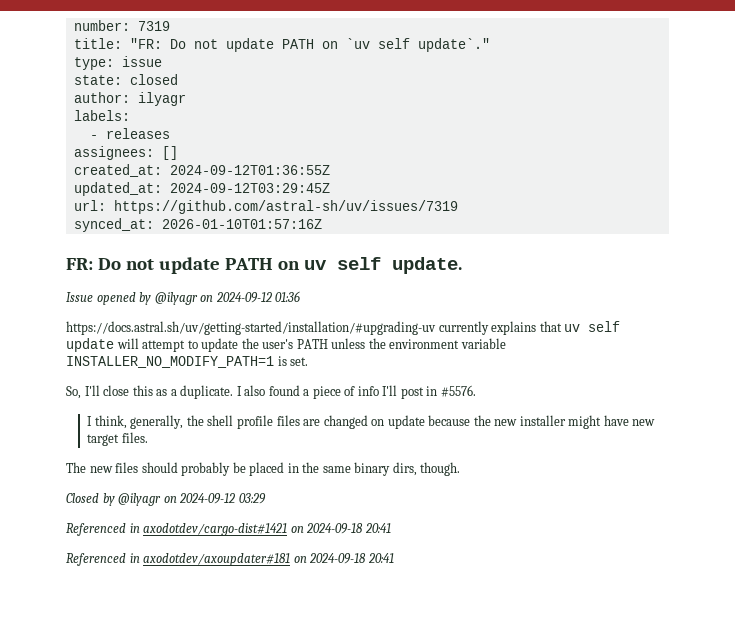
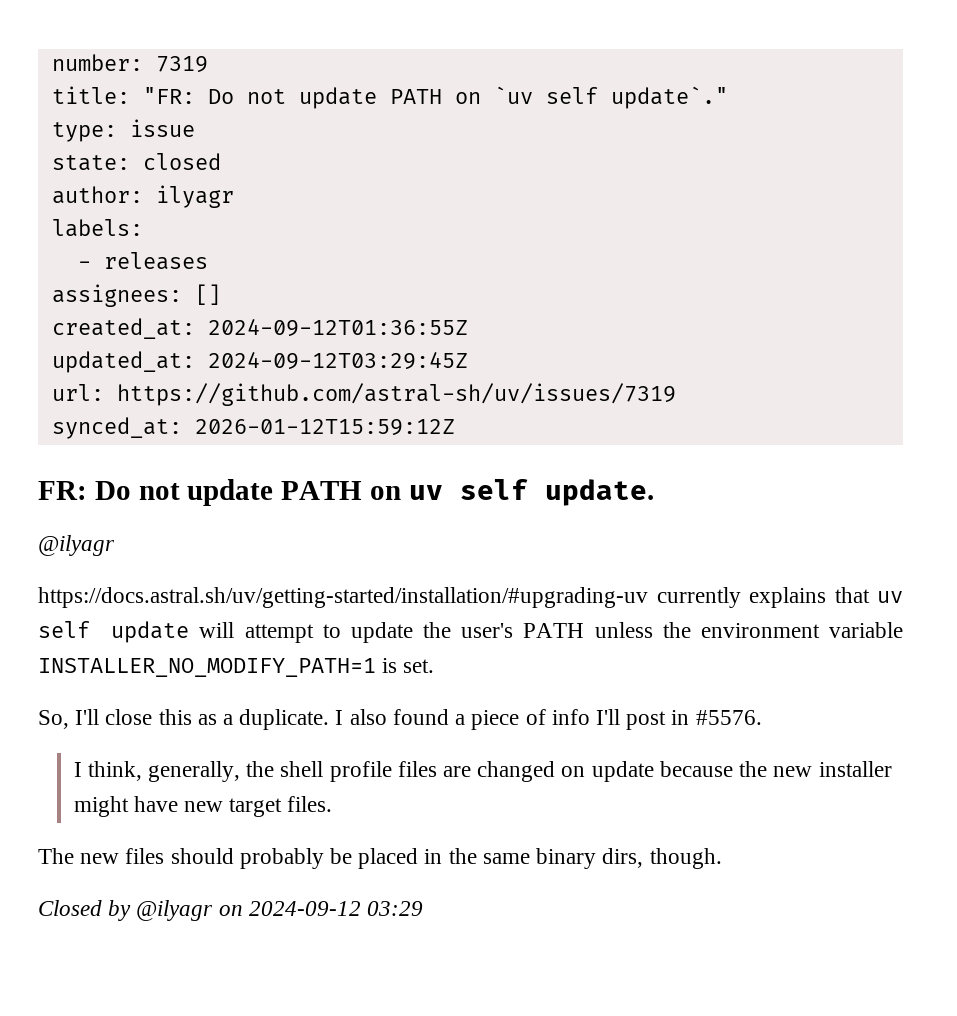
- synced_at: 2026-01-10T01:57:16Z
+ synced_at: 2026-01-12T15:59:12Z
  FR: Do not update PATH on uv self update.
- Issue opened by @ilyagr on 2024-09-12 01:36
+ @ilyagr
- Referenced in axodotdev/cargo-dist#1421 on 2024-09-18 20:41
- Referenced in axodotdev/axoupdater#181 on 2024-09-18 20:41

